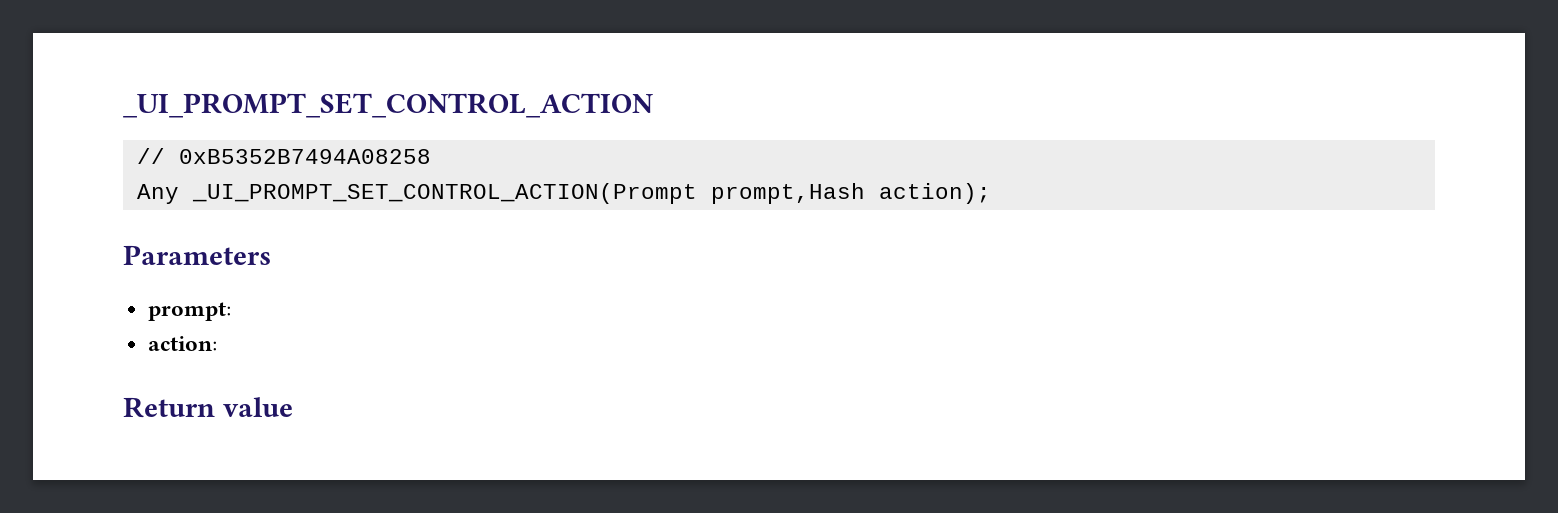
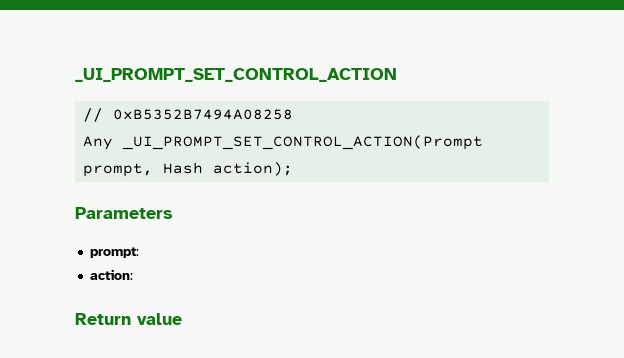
- Any _UI_PROMPT_SET_CONTROL_ACTION(Prompt prompt,Hash action);
+ Any _UI_PROMPT_SET_CONTROL_ACTION(Prompt prompt, Hash action);

